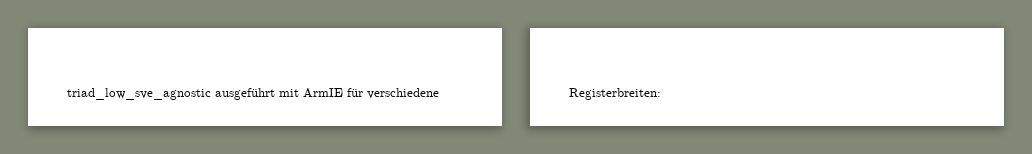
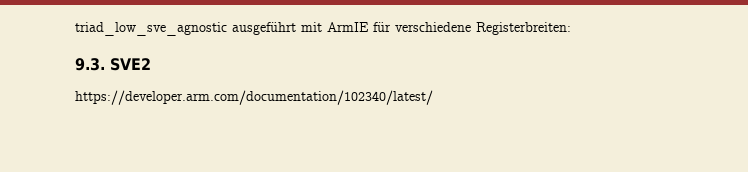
+ 9.3. SVE2
+ https://developer.arm.com/documentation/102340/latest/

